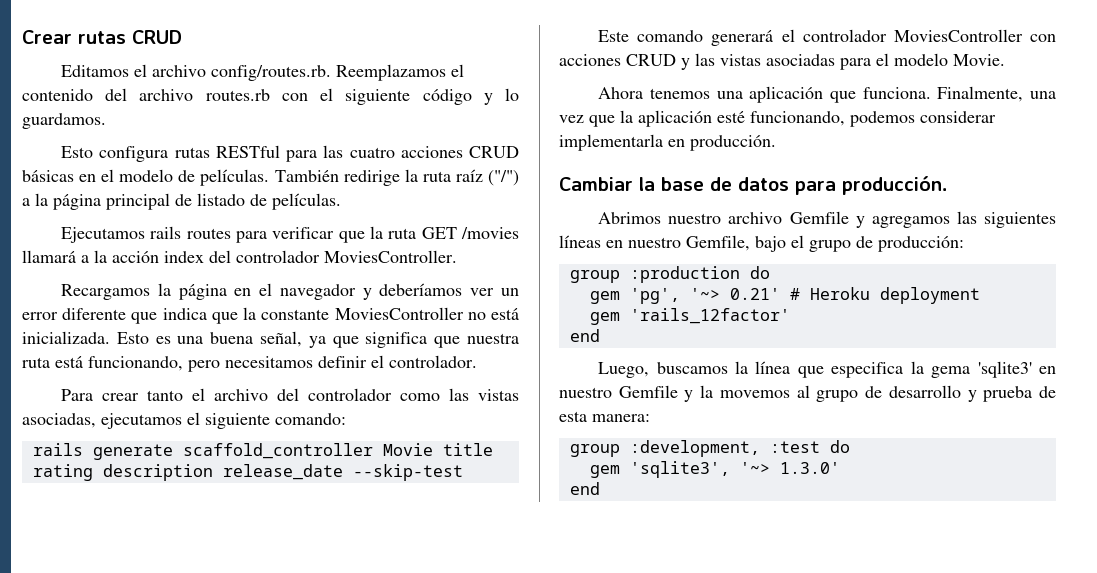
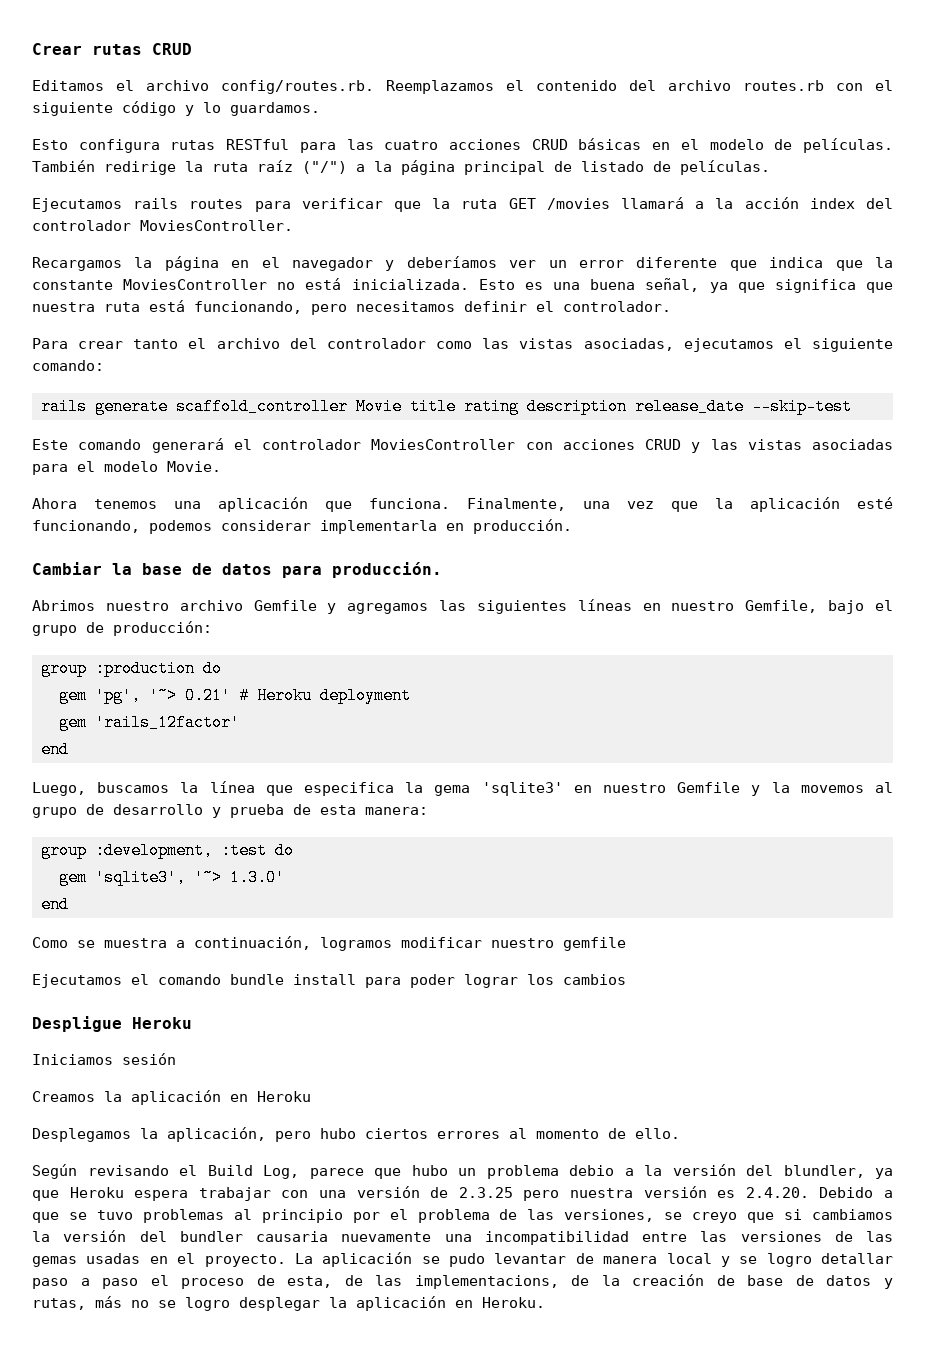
+ Como se muestra a continuación, logramos modificar nuestro gemfile
+ Ejecutamos el comando bundle install para poder lograr los cambios
+ Despligue Heroku
+ Iniciamos sesión
+ Creamos la aplicación en Heroku
+ Desplegamos la aplicación, pero hubo ciertos errores al momento de ello.
+ Según revisando el Build Log, parece que hubo un problema debio a la versión del blundler, ya que Heroku espera trabajar con una versión de 2.3.25 pero nuestra versión es 2.4.20. Debido a que se tuvo problemas al principio por el problema de las versiones, se creyo que si cambiamos la versión del bundler causaria nuevamente una incompatibilidad entre las versiones de las gemas usadas en el proyecto. La aplicación se pudo levantar de manera local y se logro detallar paso a paso el proceso de esta, de las implementacions, de la creación de base de datos y rutas, más no se logro desplegar la aplicación en Heroku.

